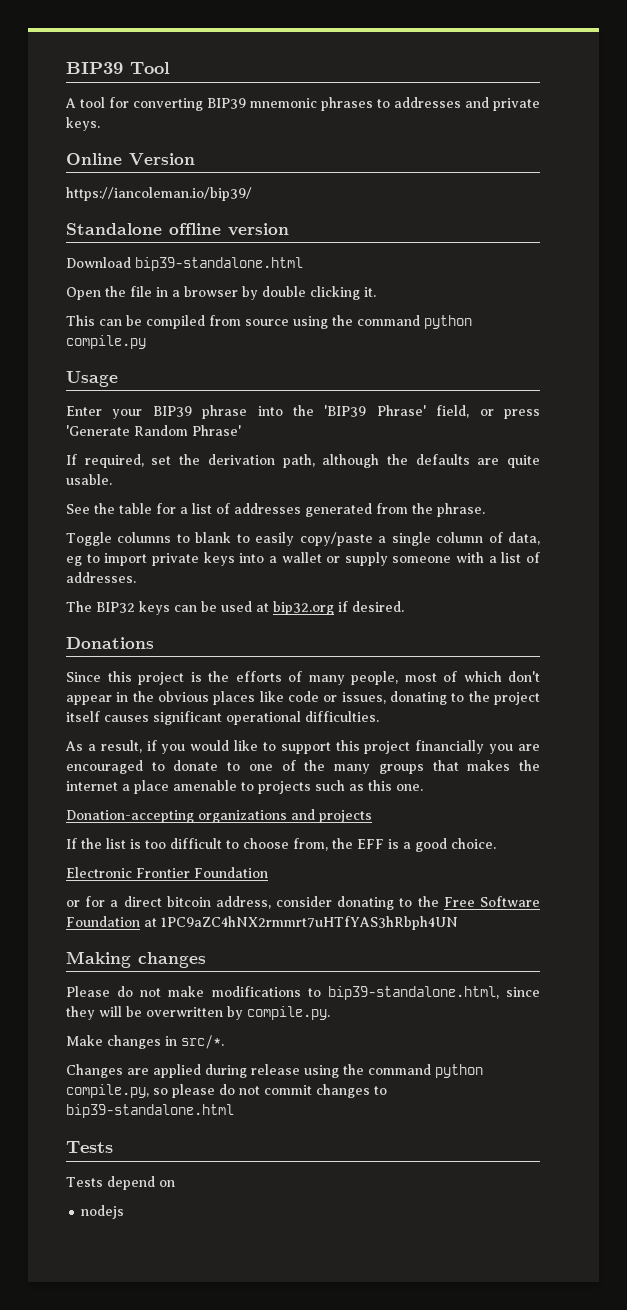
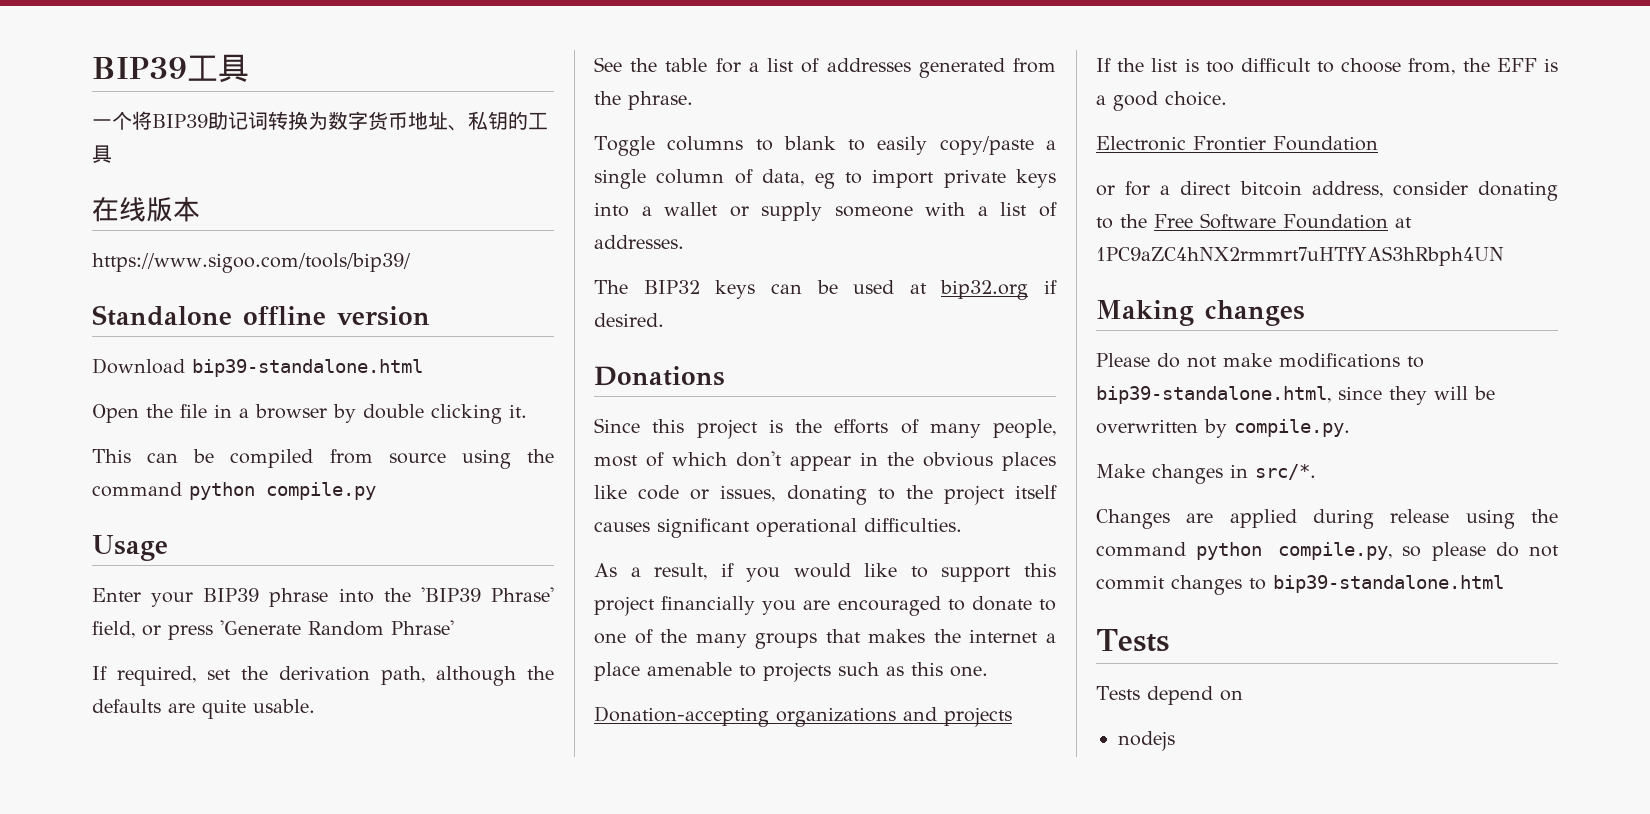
- BIP39 Tool
- A tool for converting BIP39 mnemonic phrases to addresses and private keys.
- Online Version
- https://iancoleman.io/bip39/
+ BIP39工具
+ 一个将BIP39助记词转换为数字货币地址、私钥的工具
+ 在线版本
+ https://www.sigoo.com/tools/bip39/

